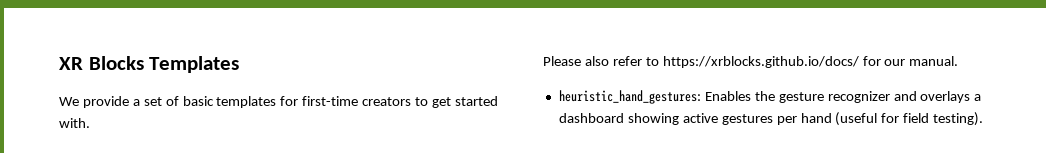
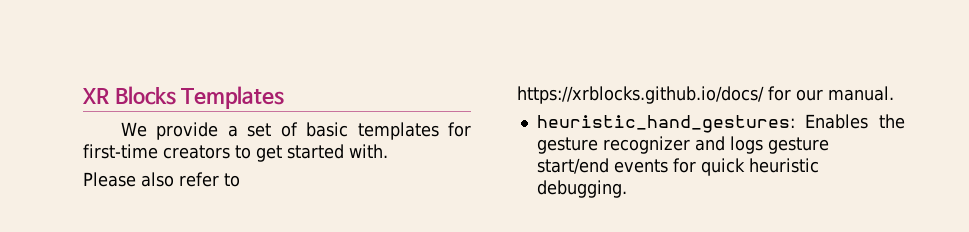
- heuristic_hand_gestures: Enables the gesture recognizer and overlays a dashboard showing active gestures per hand (useful for field testing).
+ heuristic_hand_gestures: Enables the gesture recognizer and logs gesture start/end events for quick heuristic debugging.

